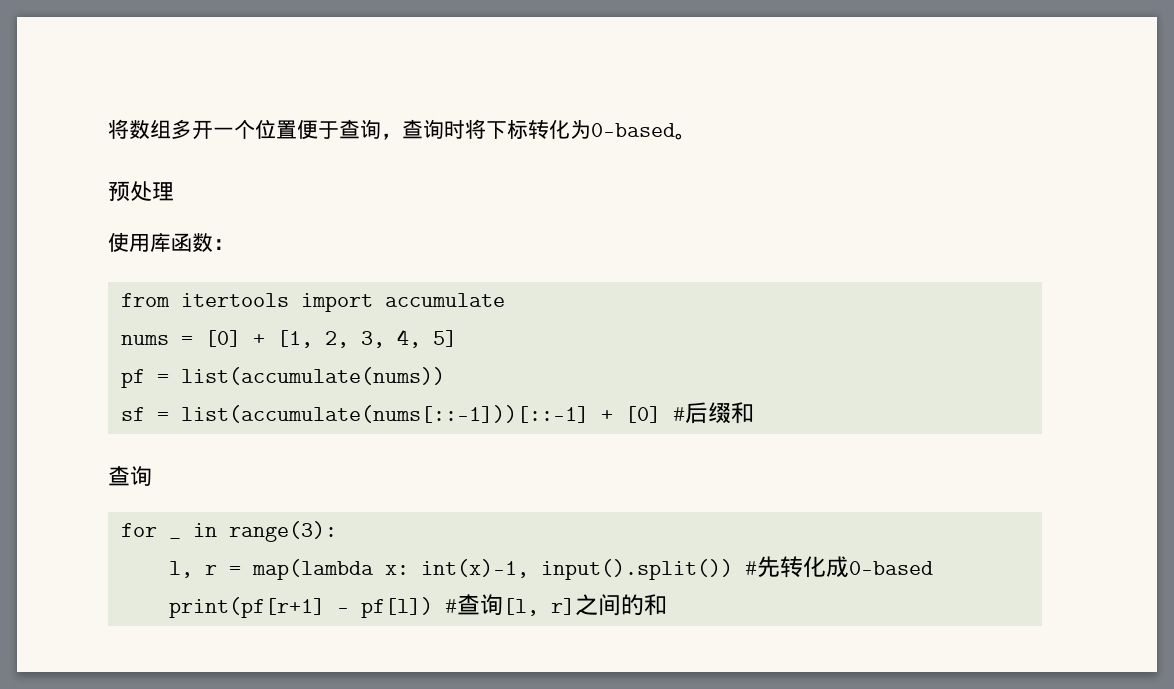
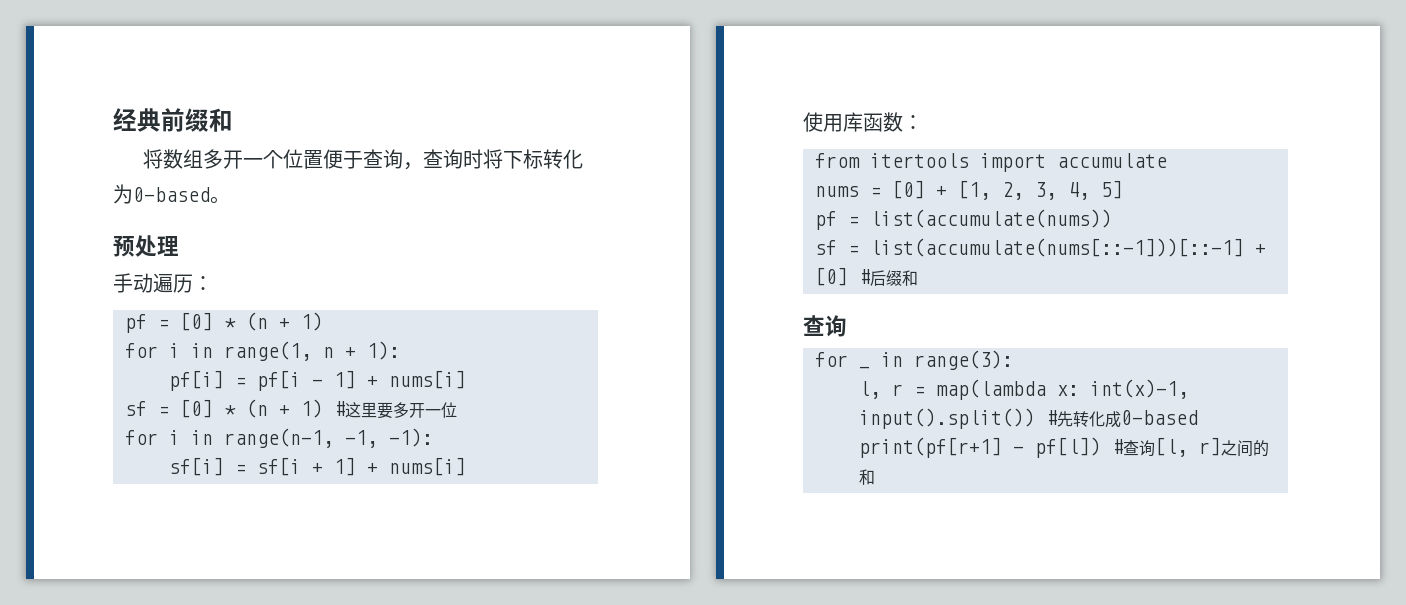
+ 经典前缀和
+ 手动遍历：
+ pf = [0] * (n + 1)
+ for i in range(1, n + 1):
+ pf[i] = pf[i - 1] + nums[i]
+ sf = [0] * (n + 1) #这里要多开一位
+ for i in range(n-1, -1, -1):
+ sf[i] = sf[i + 1] + nums[i]

